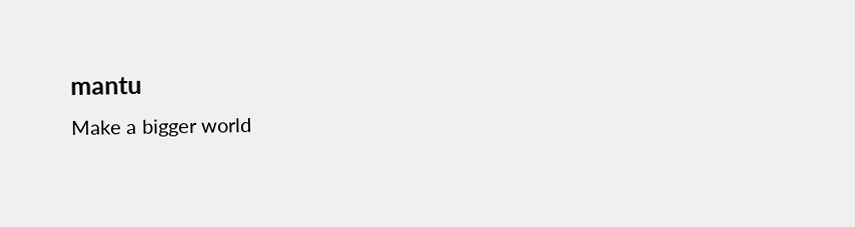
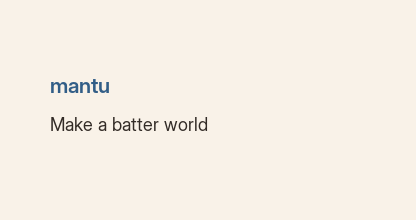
- Make a bigger world
+ Make a batter world

